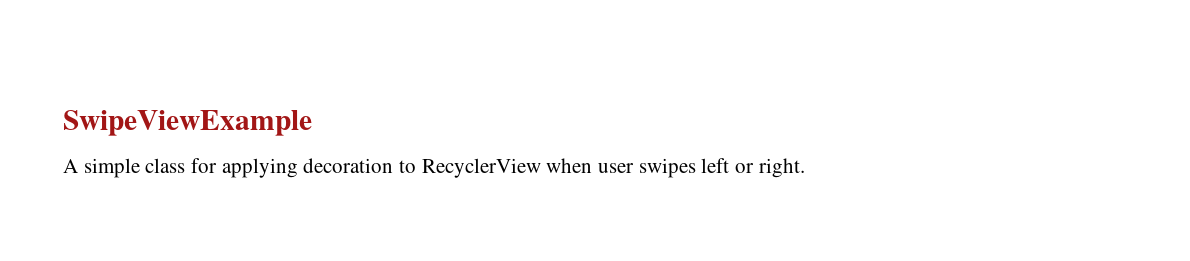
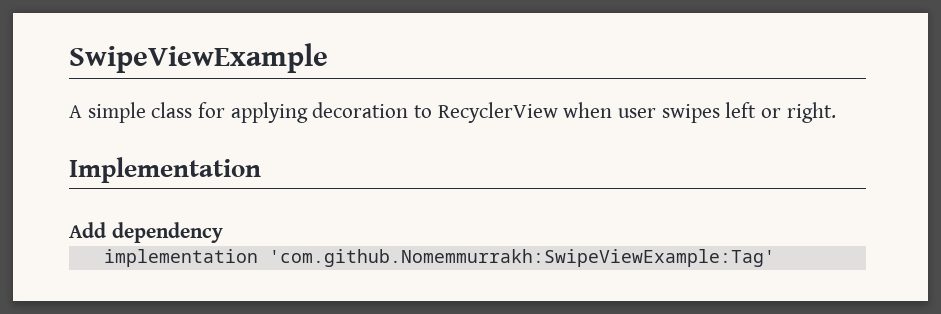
+ Implementation
+ Add dependency
+ implementation 'com.github.Nomemmurrakh:SwipeViewExample:Tag'

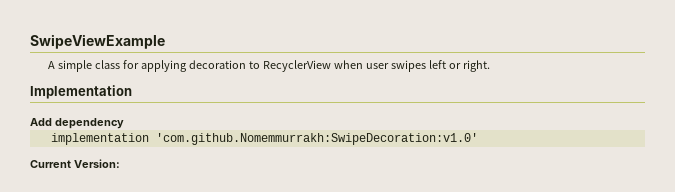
- implementation 'com.github.Nomemmurrakh:SwipeViewExample:Tag'
+ implementation 'com.github.Nomemmurrakh:SwipeDecoration:v1.0'
+ Current Version:

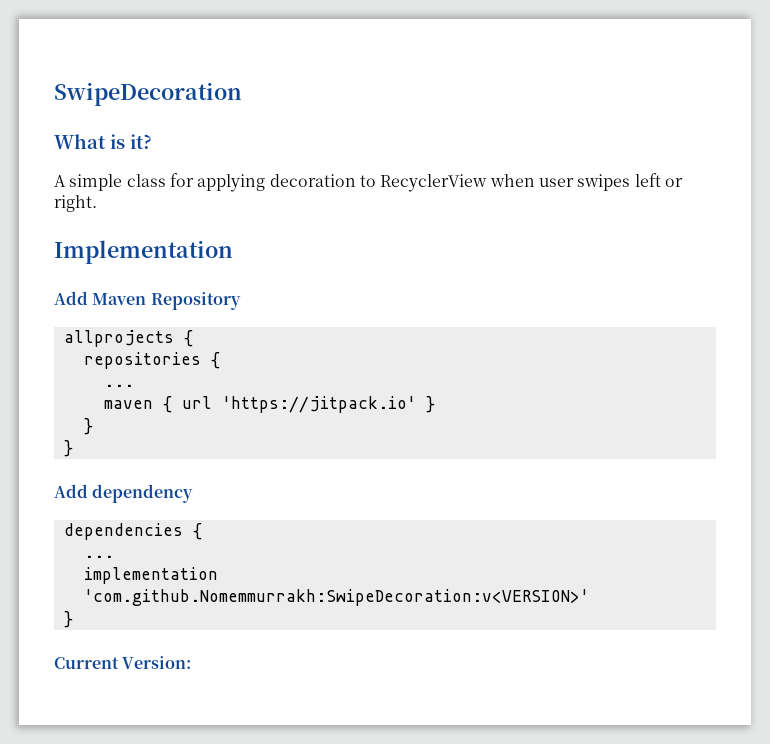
- SwipeViewExample
+ SwipeDecoration
+ What is it?
+ Add Maven Repository
+ allprojects {
+ repositories {
+ ...
+ maven { url 'https://jitpack.io' }
+ }
+ }
+ dependencies {
+ ...
- implementation 'com.github.Nomemmurrakh:SwipeDecoration:v1.0'
+ implementation 'com.github.Nomemmurrakh:SwipeDecoration:v<VERSION>'
+ }

